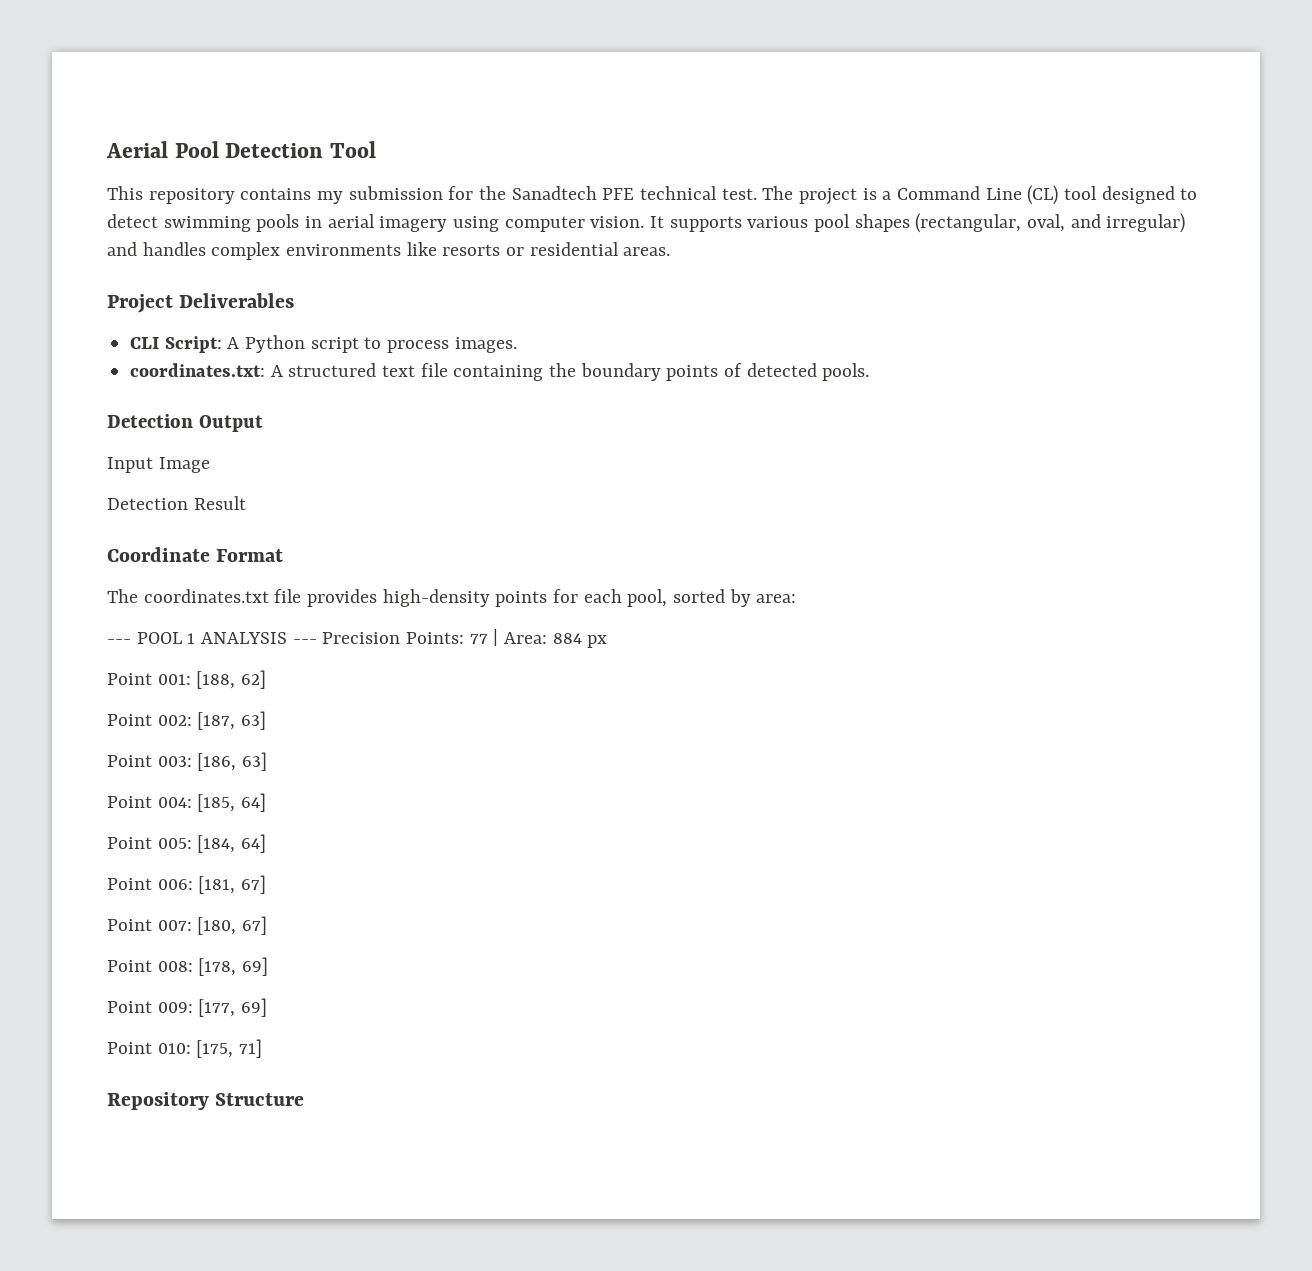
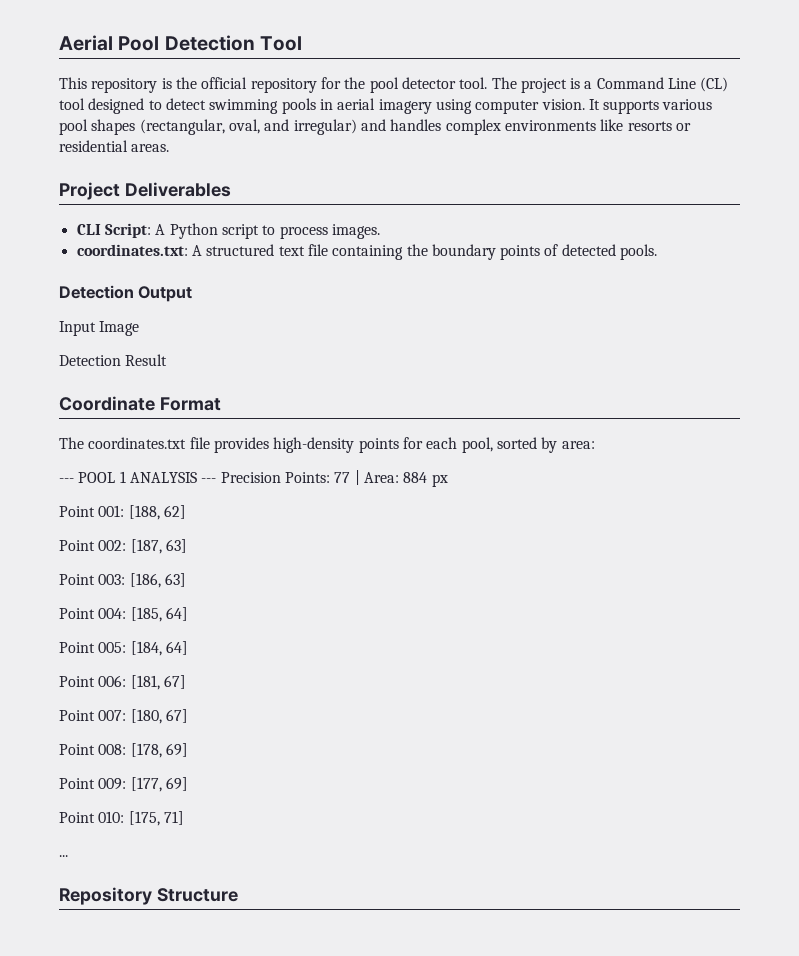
- This repository contains my submission for the Sanadtech PFE technical test.
+ This repository is the official repository for the pool detector tool.
+ ...

